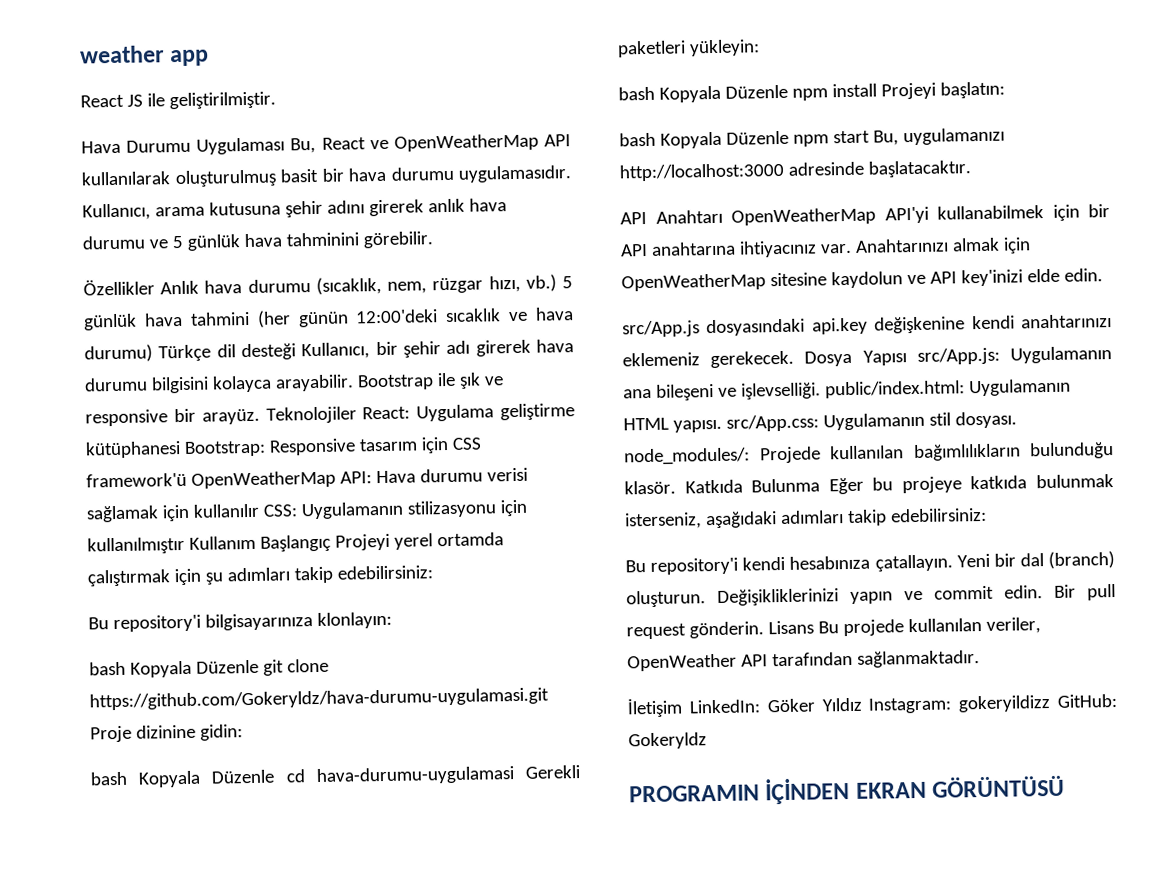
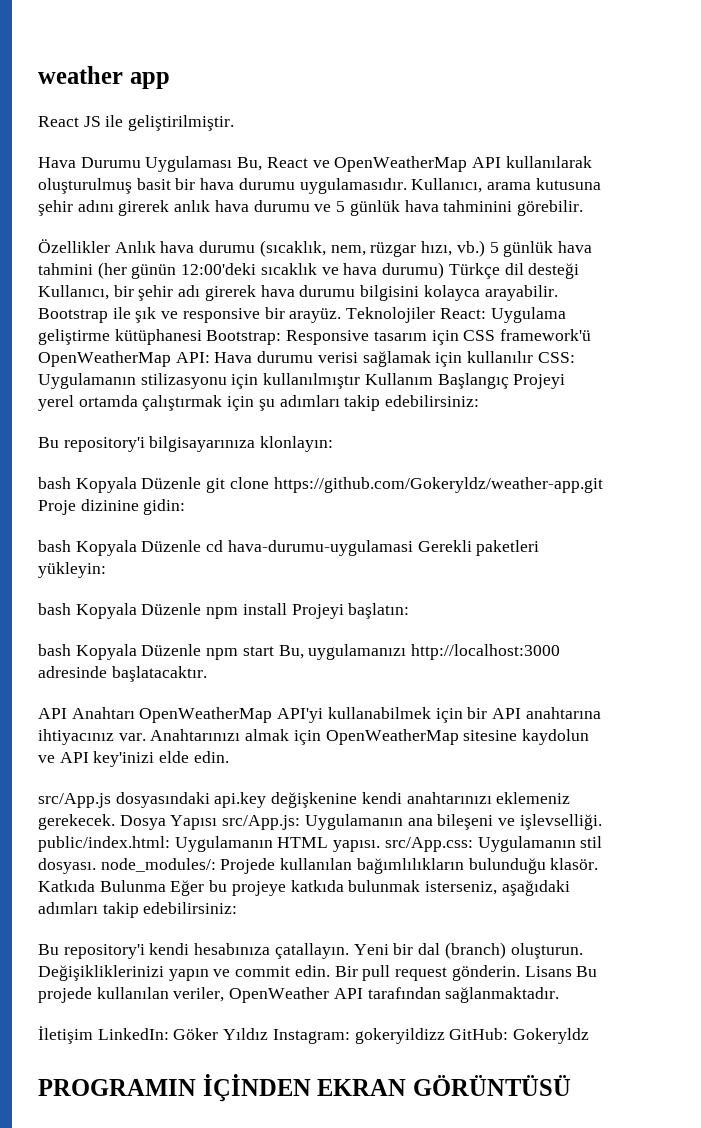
- bash Kopyala Düzenle git clone https://github.com/Gokeryldz/hava-durumu-uygulamasi.git Proje dizinine gidin:
+ bash Kopyala Düzenle git clone https://github.com/Gokeryldz/weather-app.git Proje dizinine gidin:

